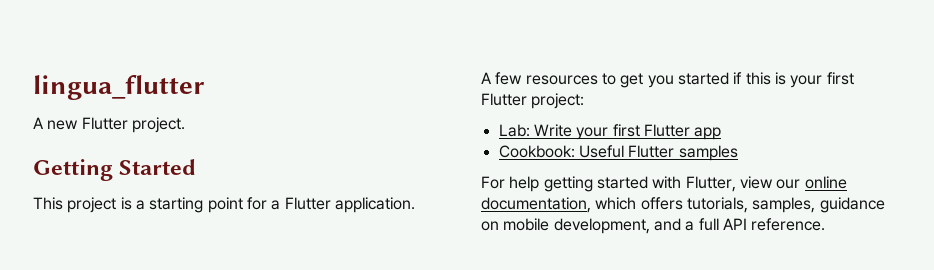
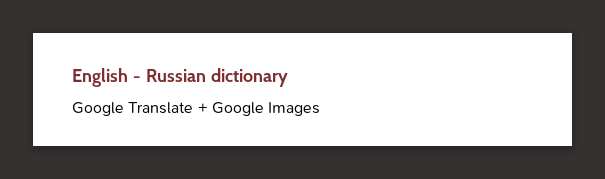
- lingua_flutter
- A new Flutter project.
- Getting Started
- This project is a starting point for a Flutter application.
- A few resources to get you started if this is your first Flutter project:
- Lab: Write your first Flutter app
- Cookbook: Useful Flutter samples
- For help getting started with Flutter, view our online documentation, which offers tutorials, samples, guidance on mobile development, and a full API reference.
+ English - Russian dictionary
+ Google Translate + Google Images

